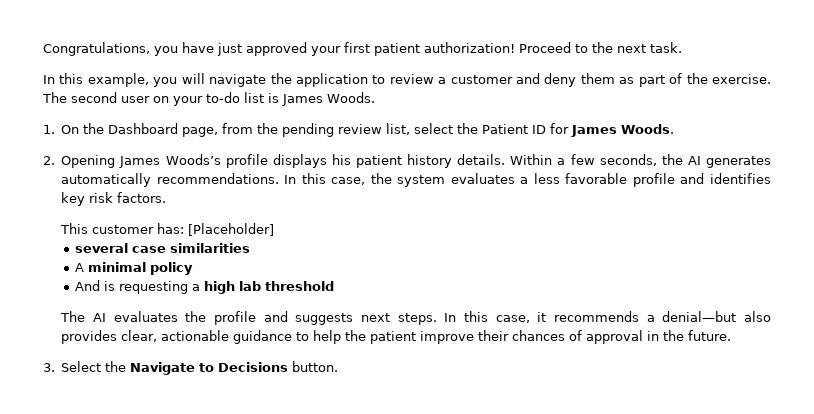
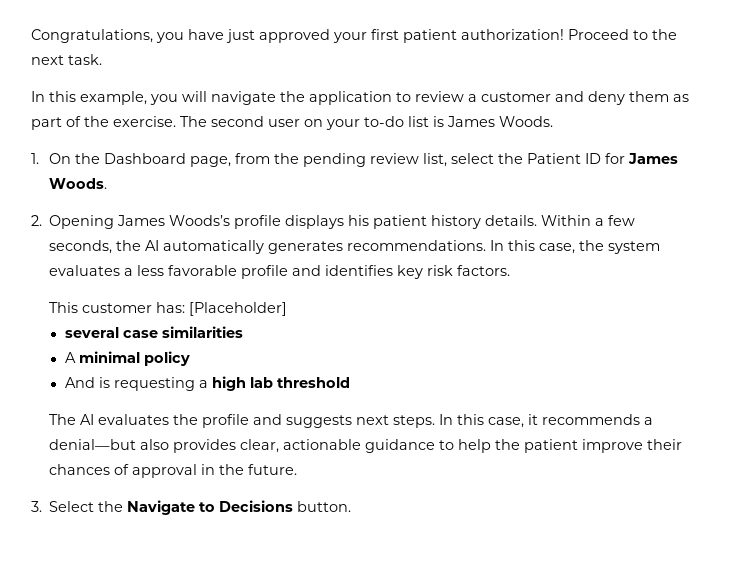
- Within a few seconds, the AI generates automatically recommendations.
+ Within a few seconds, the AI automatically generates recommendations.

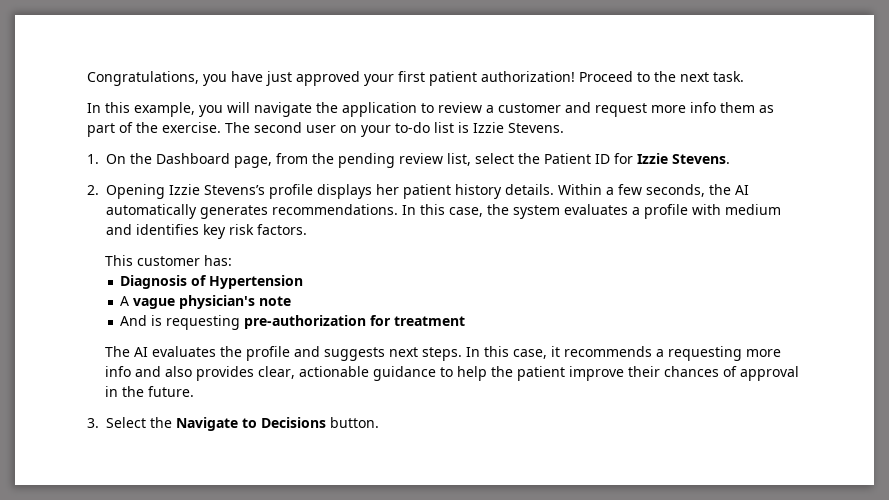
- In this example, you will navigate the application to review a customer and deny them as part of the exercise.
+ In this example, you will navigate the application to review a customer and request more info them as part of the exercise.
- The second user on your to-do list is James Woods.
+ The second user on your to-do list is Izzie Stevens.
- 1. On the Dashboard page, from the pending review list, select the Patient ID for James Woods.
+ 1. On the Dashboard page, from the pending review list, select the Patient ID for Izzie Stevens.
- 2. Opening James Woods’s profile displays his patient history details.
+ 2. Opening Izzie Stevens’s profile displays her patient history details.
- In this case, the system evaluates a less favorable profile and identifies key risk factors.
+ In this case, the system evaluates a profile with medium and identifies key risk factors.
- This customer has: [Placeholder]
- several case similarities
- A minimal policy
+ This customer has:
+ Diagnosis of Hypertension
+ A vague physician's note
- And is requesting a high lab threshold
+ And is requesting pre-authorization for treatment
- In this case, it recommends a denial—but also provides clear, actionable guidance to help the patient improve their chances of approval in the future.
+ In this case, it recommends a requesting more info and also provides clear, actionable guidance to help the patient improve their chances of approval in the future.

